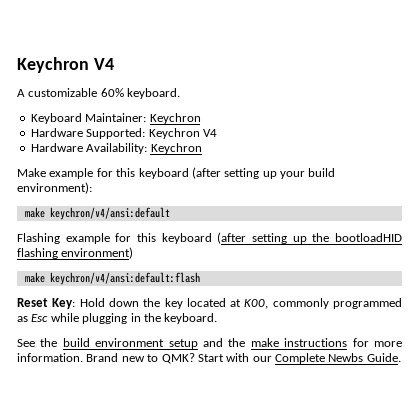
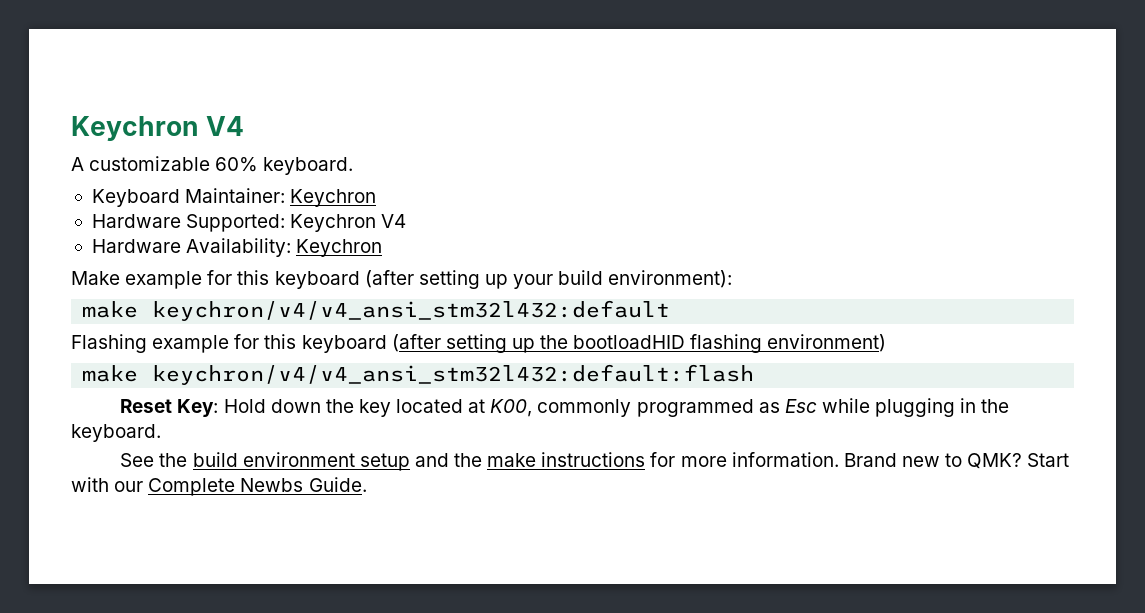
- make keychron/v4/ansi:default
+ make keychron/v4/v4_ansi_stm32l432:default
- make keychron/v4/ansi:default:flash
+ make keychron/v4/v4_ansi_stm32l432:default:flash

